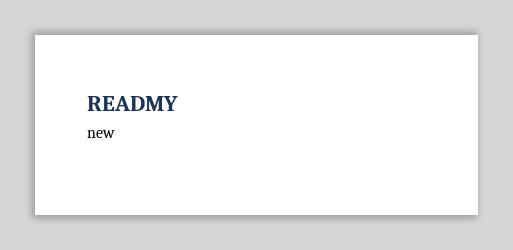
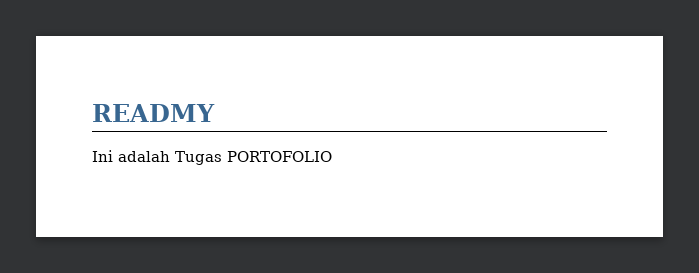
- new
+ Ini adalah Tugas PORTOFOLIO

